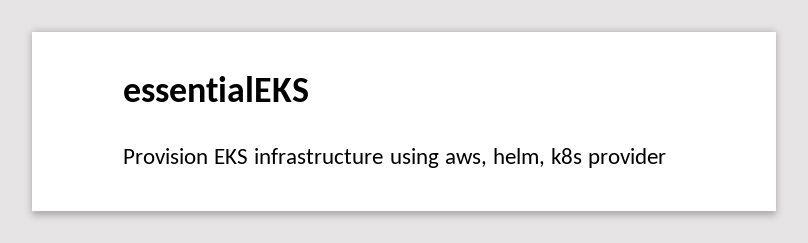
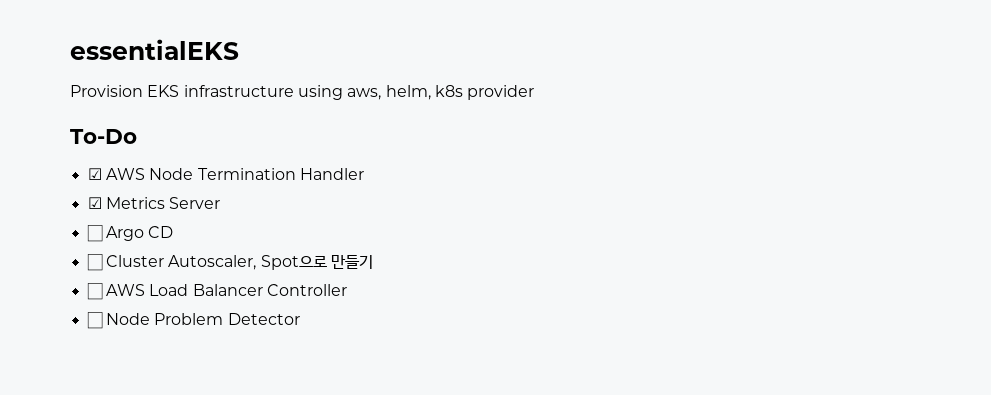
+ To-Do
+ ☑ AWS Node Termination Handler
+ ☑ Metrics Server
+ ☐ Argo CD
+ ☐ Cluster Autoscaler, Spot으로 만들기
+ ☐ AWS Load Balancer Controller
+ ☐ Node Problem Detector

